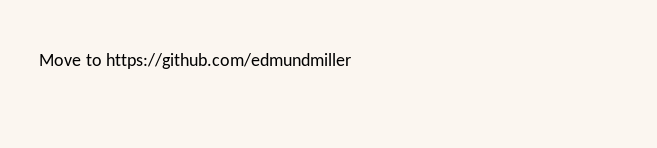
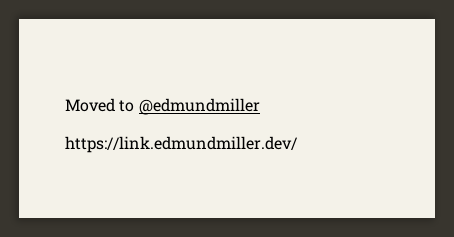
- Move to https://github.com/edmundmiller
+ Moved to @edmundmiller
+ https://link.edmundmiller.dev/

